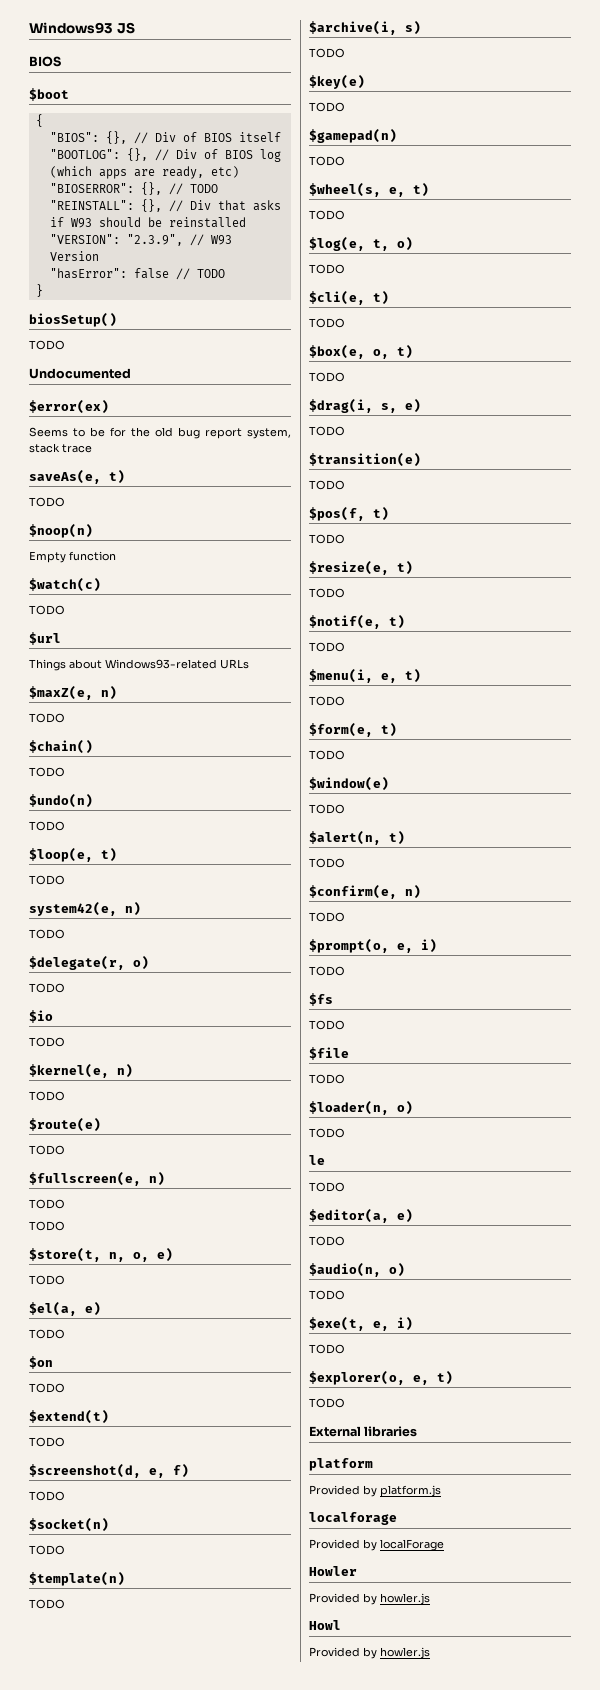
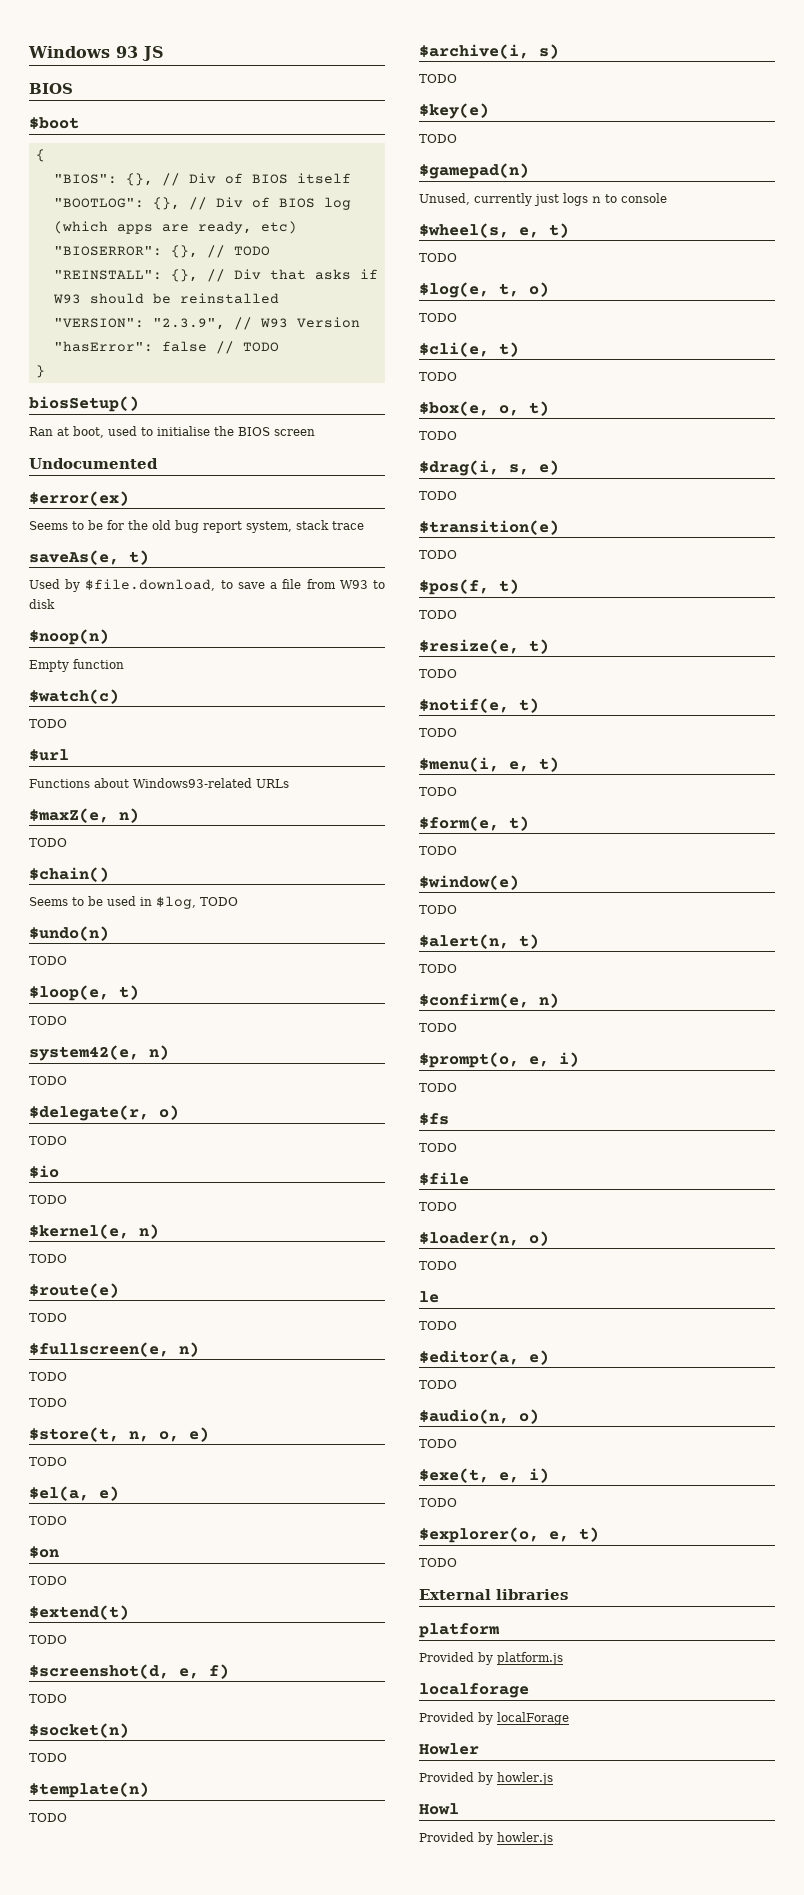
- Windows93 JS
+ Windows 93 JS
  biosSetup()
- TODO
+ Ran at boot, used to initialise the BIOS screen
  saveAs(e, t)
- TODO
+ Used by $file.download, to save a file from W93 to disk
- Things about Windows93-related URLs
+ Functions about Windows93-related URLs
  $chain()
- TODO
+ Seems to be used in $log, TODO
  $gamepad(n)
- TODO
+ Unused, currently just logs n to console

